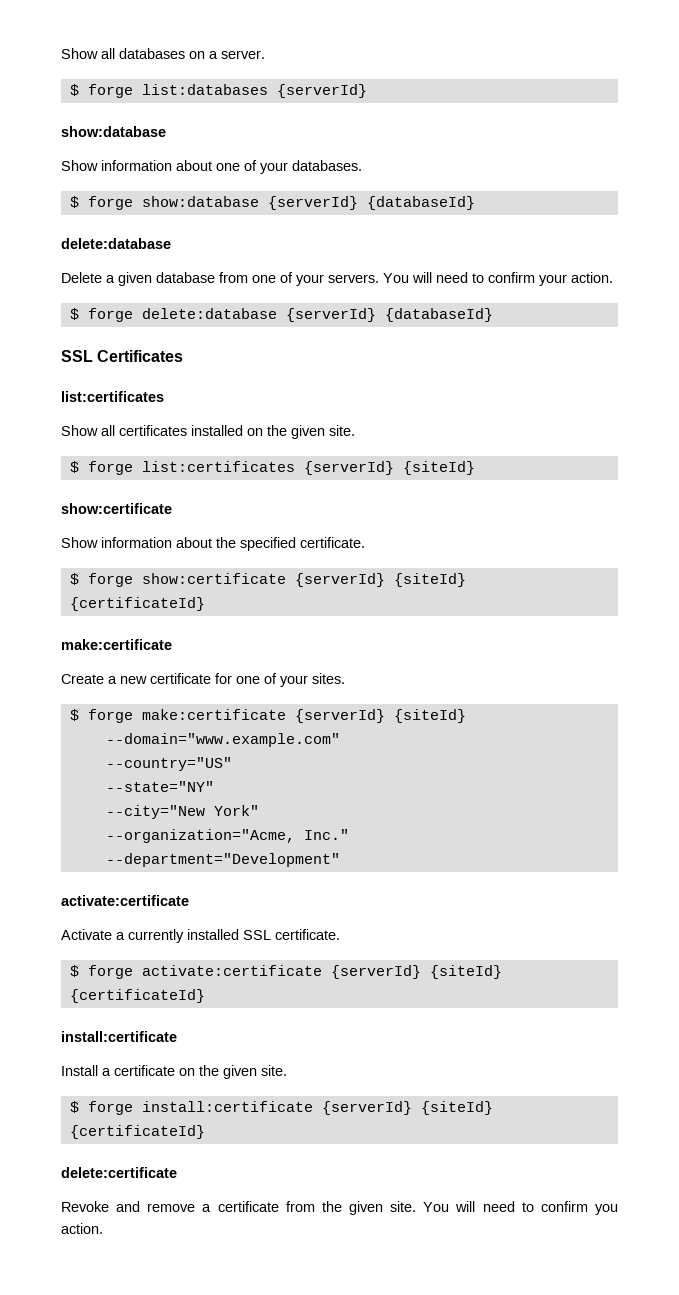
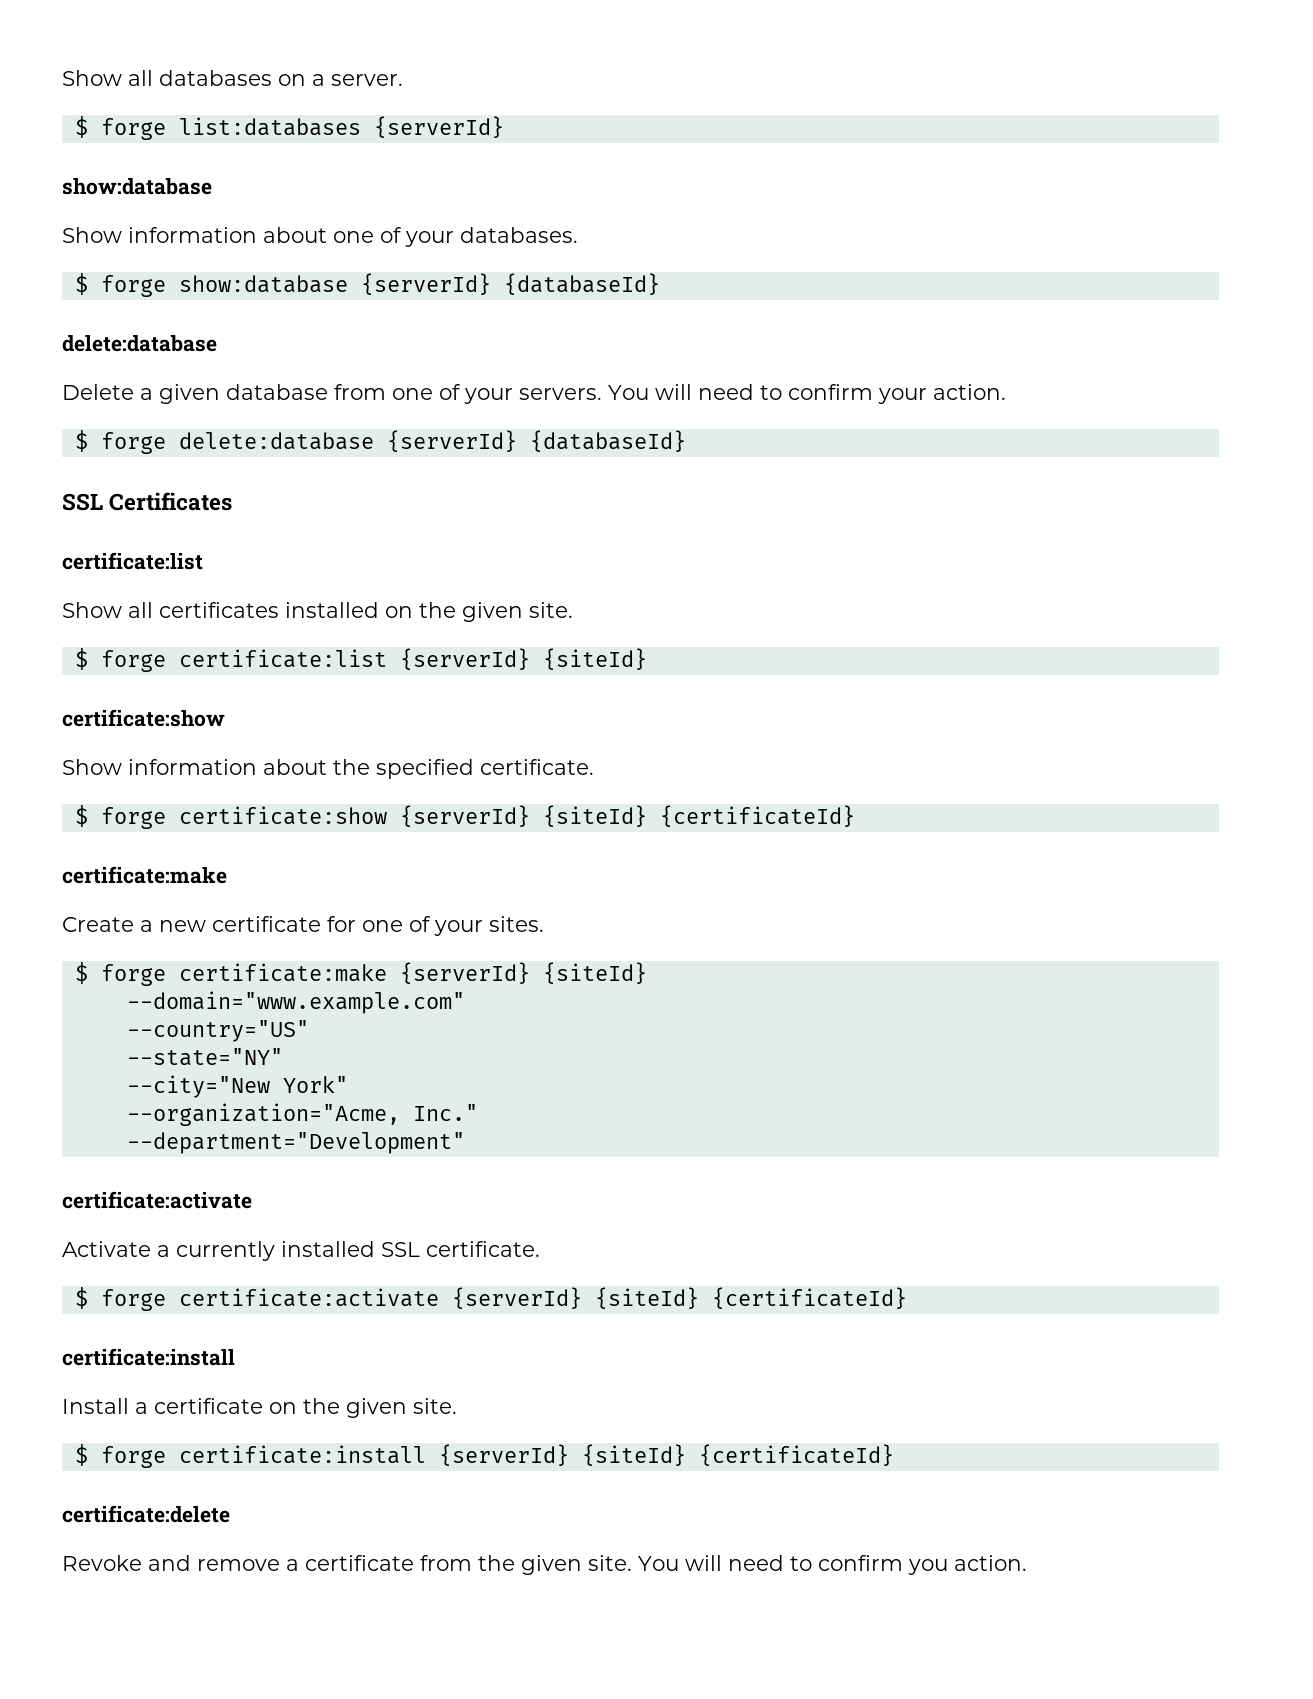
  SSL Certificates
- list:certificates
+ certificate:list
- $ forge list:certificates {serverId} {siteId}
- show:certificate
+ $ forge certificate:list {serverId} {siteId}
+ certificate:show
- $ forge show:certificate {serverId} {siteId} {certificateId}
- make:certificate
+ $ forge certificate:show {serverId} {siteId} {certificateId}
+ certificate:make
- $ forge make:certificate {serverId} {siteId}
+ $ forge certificate:make {serverId} {siteId}
  --department="Development"
- activate:certificate
+ certificate:activate
- $ forge activate:certificate {serverId} {siteId} {certificateId}
- install:certificate
+ $ forge certificate:activate {serverId} {siteId} {certificateId}
+ certificate:install
- $ forge install:certificate {serverId} {siteId} {certificateId}
- delete:certificate
+ $ forge certificate:install {serverId} {siteId} {certificateId}
+ certificate:delete

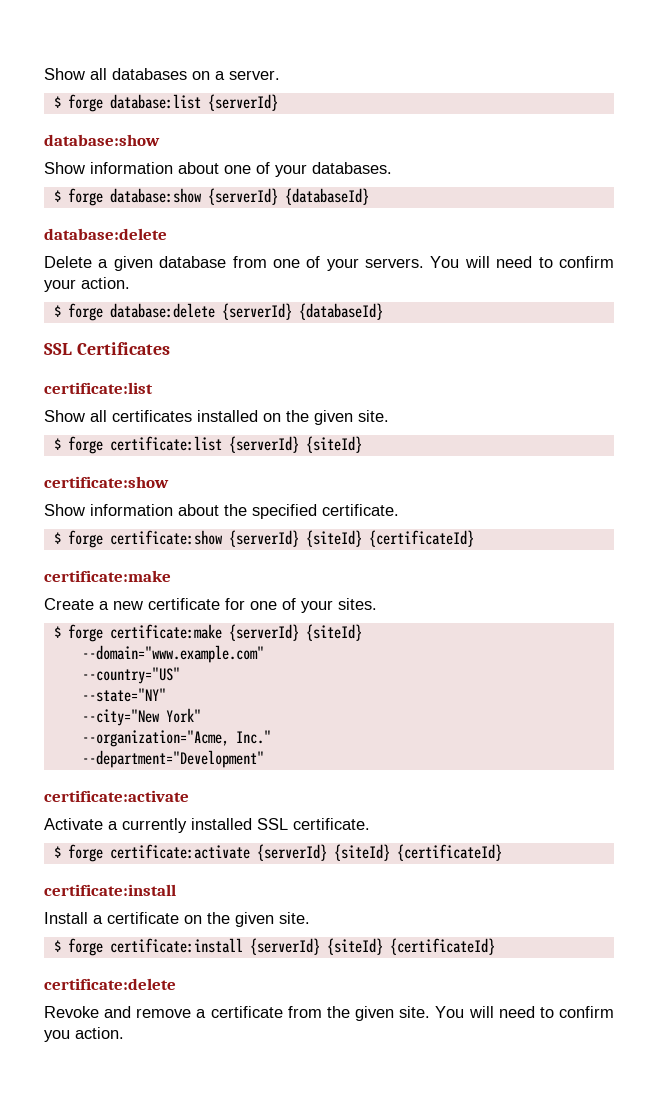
- $ forge list:databases {serverId}
- show:database
+ $ forge database:list {serverId}
+ database:show
- $ forge show:database {serverId} {databaseId}
- delete:database
+ $ forge database:show {serverId} {databaseId}
+ database:delete
- $ forge delete:database {serverId} {databaseId}
+ $ forge database:delete {serverId} {databaseId}

